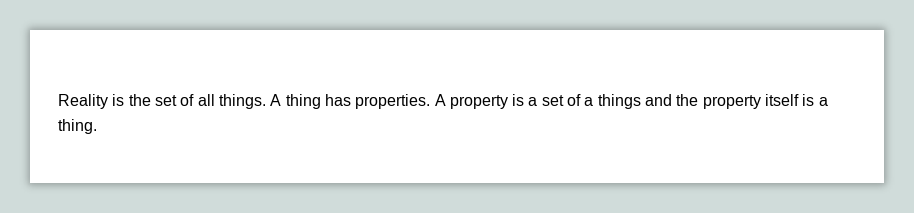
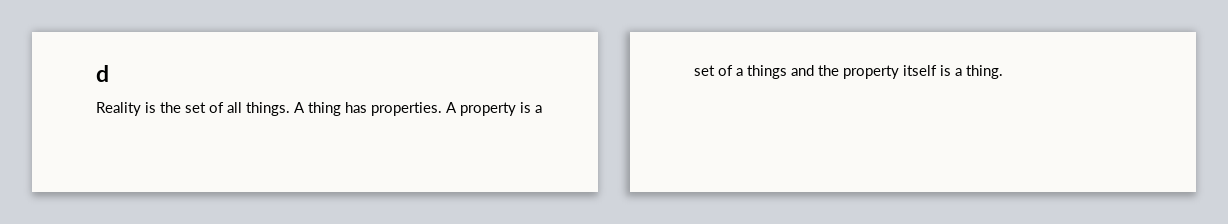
+ d

